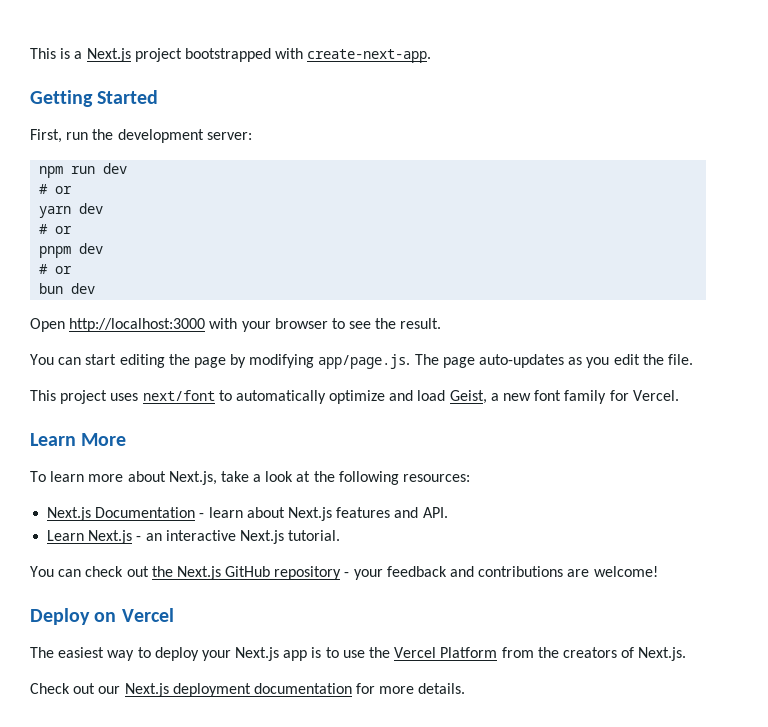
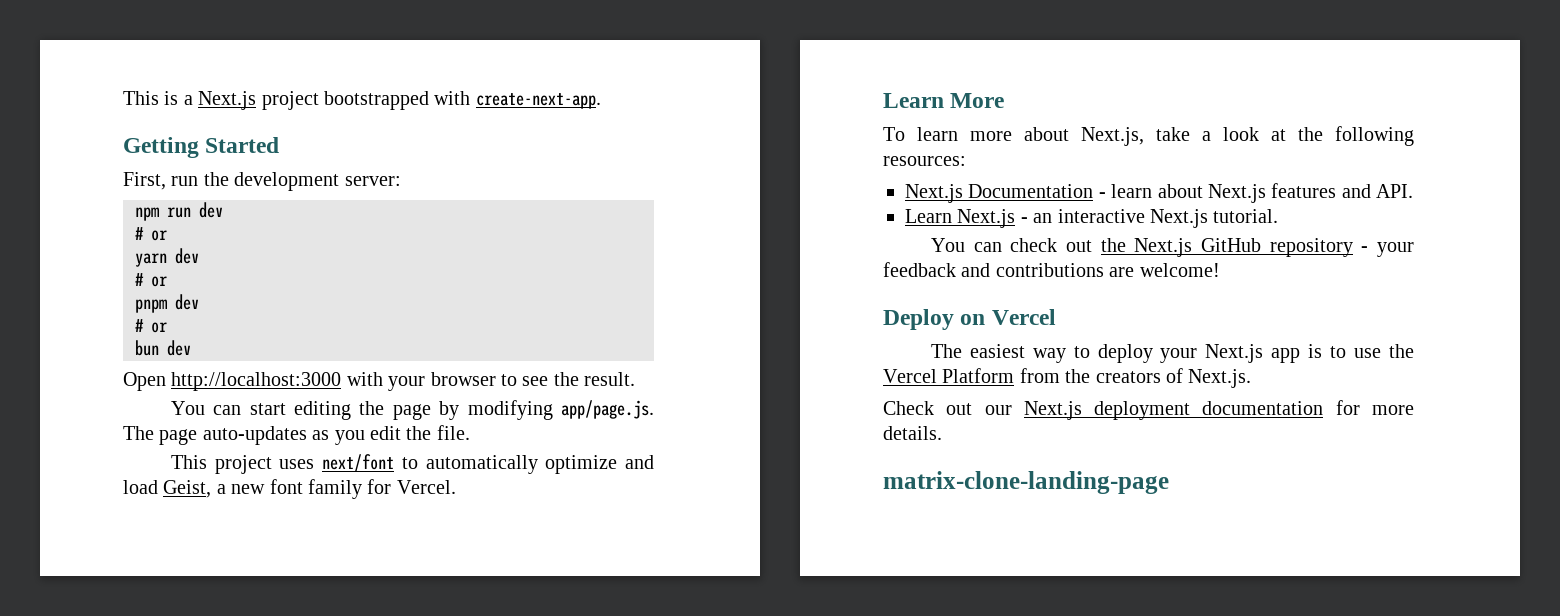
+ matrix-clone-landing-page

